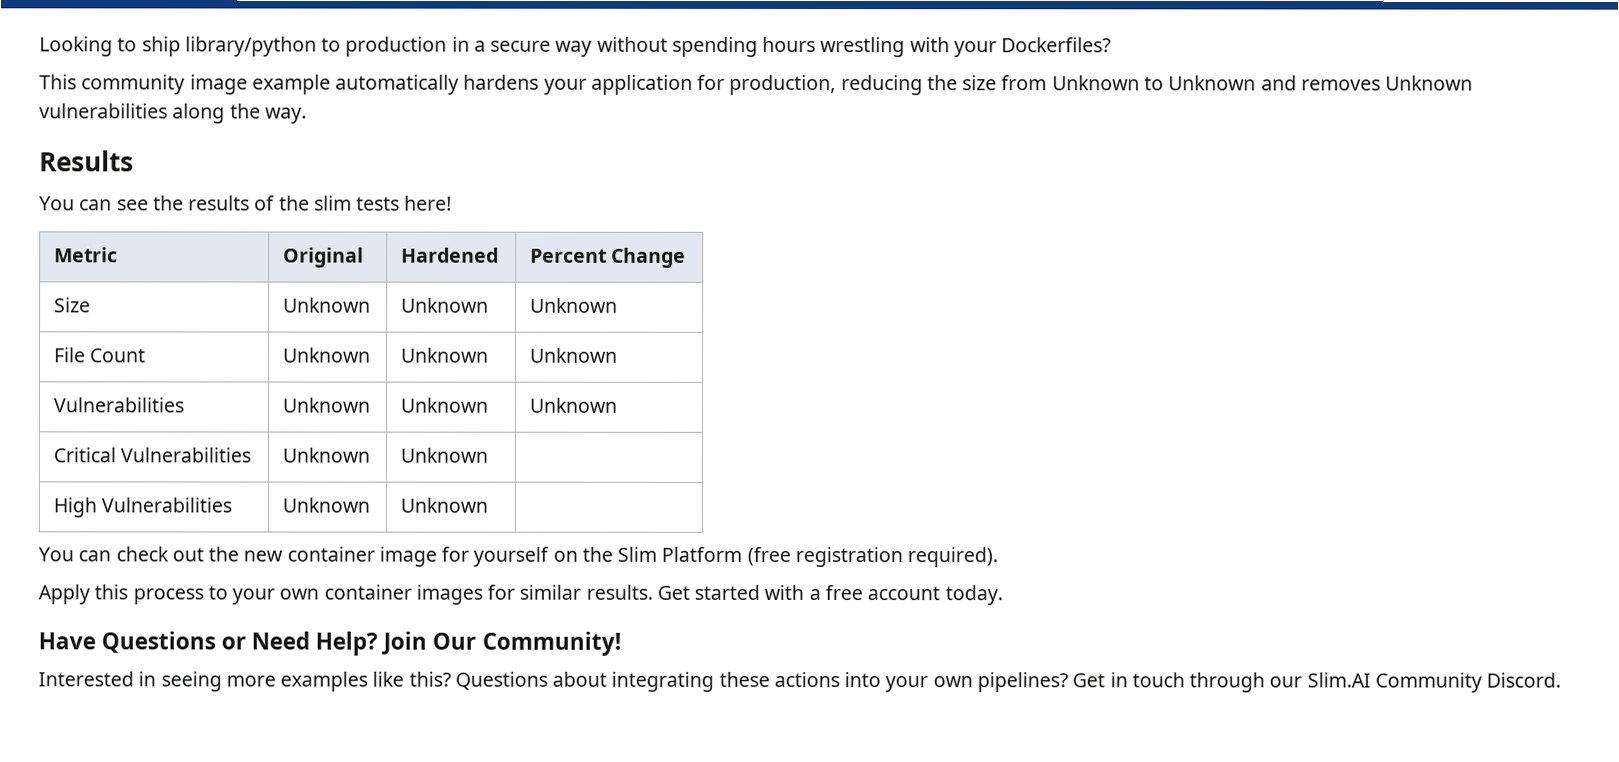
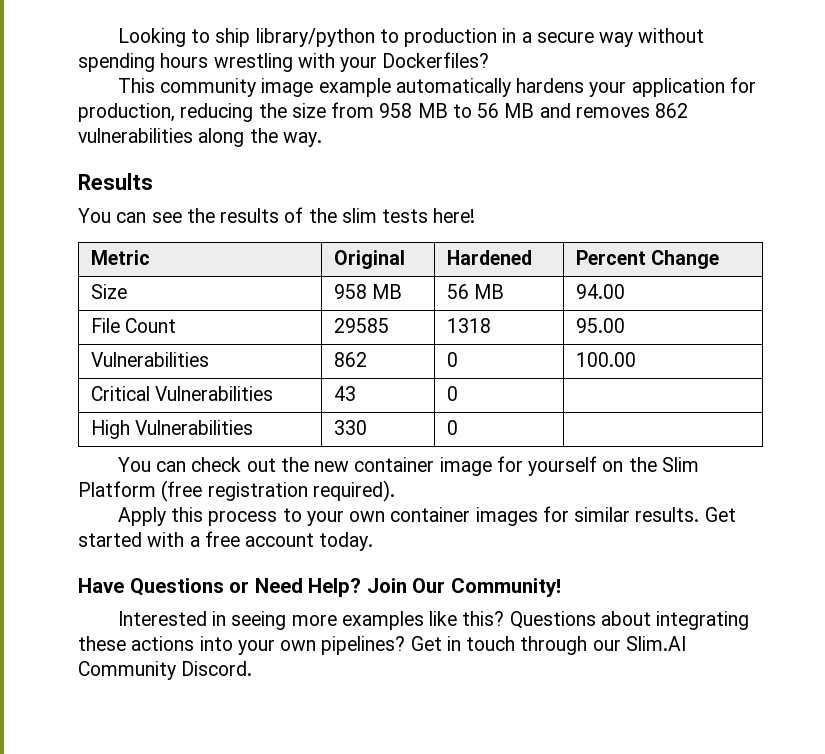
- This community image example automatically hardens your application for production, reducing the size from Unknown to Unknown and removes Unknown vulnerabilities along the way.
+ This community image example automatically hardens your application for production, reducing the size from 958 MB to 56 MB and removes 862 vulnerabilities along the way.
- Size | Unknown | Unknown | Unknown
- File Count | Unknown | Unknown | Unknown
- Vulnerabilities | Unknown | Unknown | Unknown
+ Size | 958 MB | 56 MB | 94.00
+ File Count | 29585 | 1318 | 95.00
+ Vulnerabilities | 862 | 0 | 100.00
- Critical Vulnerabilities | Unknown | Unknown |
+ Critical Vulnerabilities | 43 | 0 |
- High Vulnerabilities | Unknown | Unknown |
+ High Vulnerabilities | 330 | 0 |

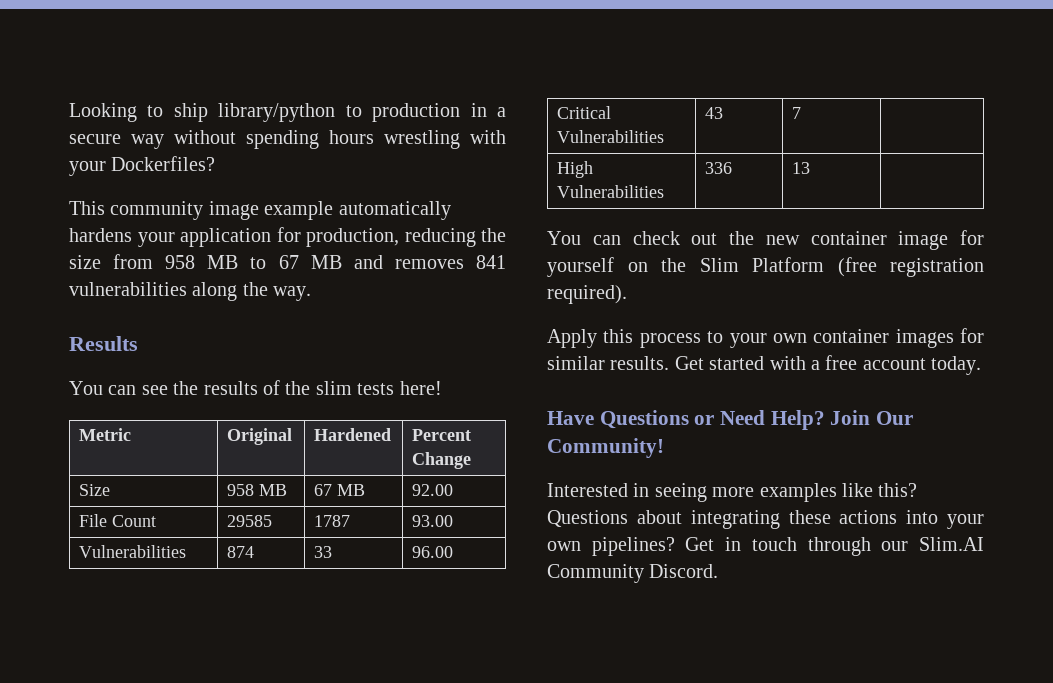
- This community image example automatically hardens your application for production, reducing the size from 958 MB to 56 MB and removes 862 vulnerabilities along the way.
+ This community image example automatically hardens your application for production, reducing the size from 958 MB to 67 MB and removes 841 vulnerabilities along the way.
- Size | 958 MB | 56 MB | 94.00
+ Size | 958 MB | 67 MB | 92.00
- File Count | 29585 | 1318 | 95.00
- Vulnerabilities | 862 | 0 | 100.00
+ File Count | 29585 | 1787 | 93.00
+ Vulnerabilities | 874 | 33 | 96.00
- Critical Vulnerabilities | 43 | 0 |
+ Critical Vulnerabilities | 43 | 7 |
- High Vulnerabilities | 330 | 0 |
+ High Vulnerabilities | 336 | 13 |

